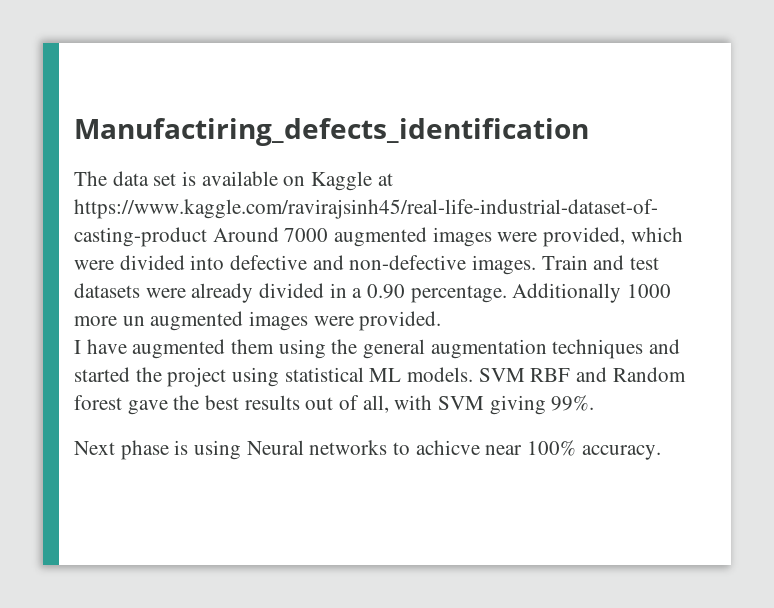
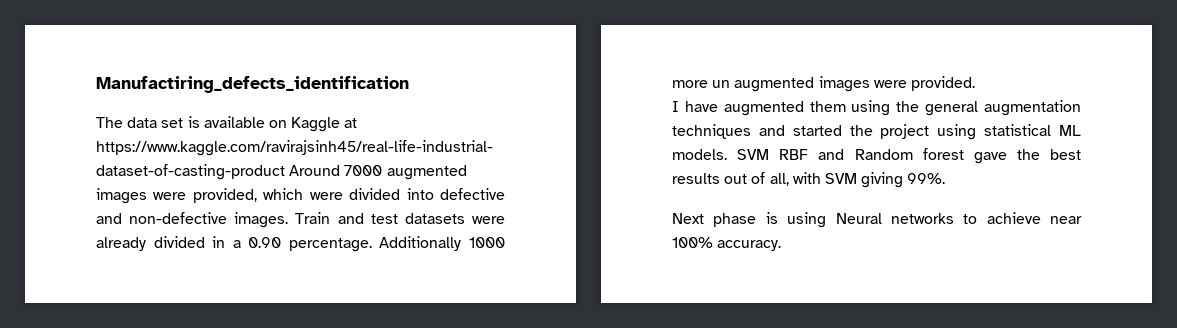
- Next phase is using Neural networks to achicve near 100% accuracy.
+ Next phase is using Neural networks to achieve near 100% accuracy.

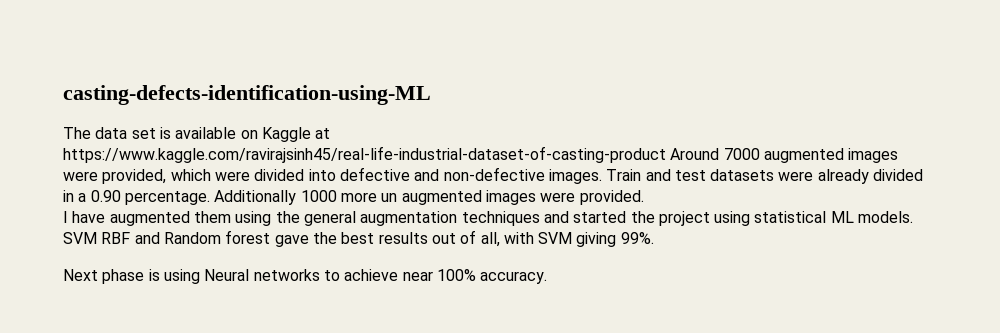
- Manufactiring_defects_identification
+ casting-defects-identification-using-ML

